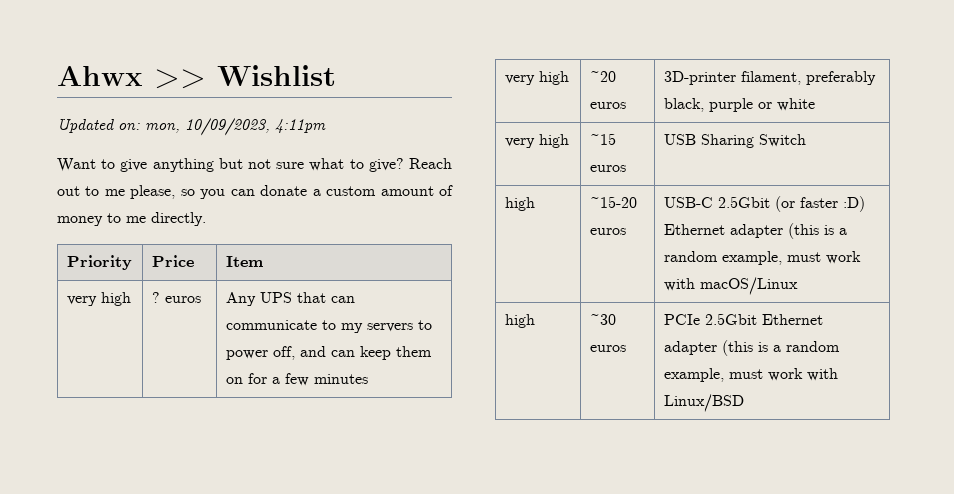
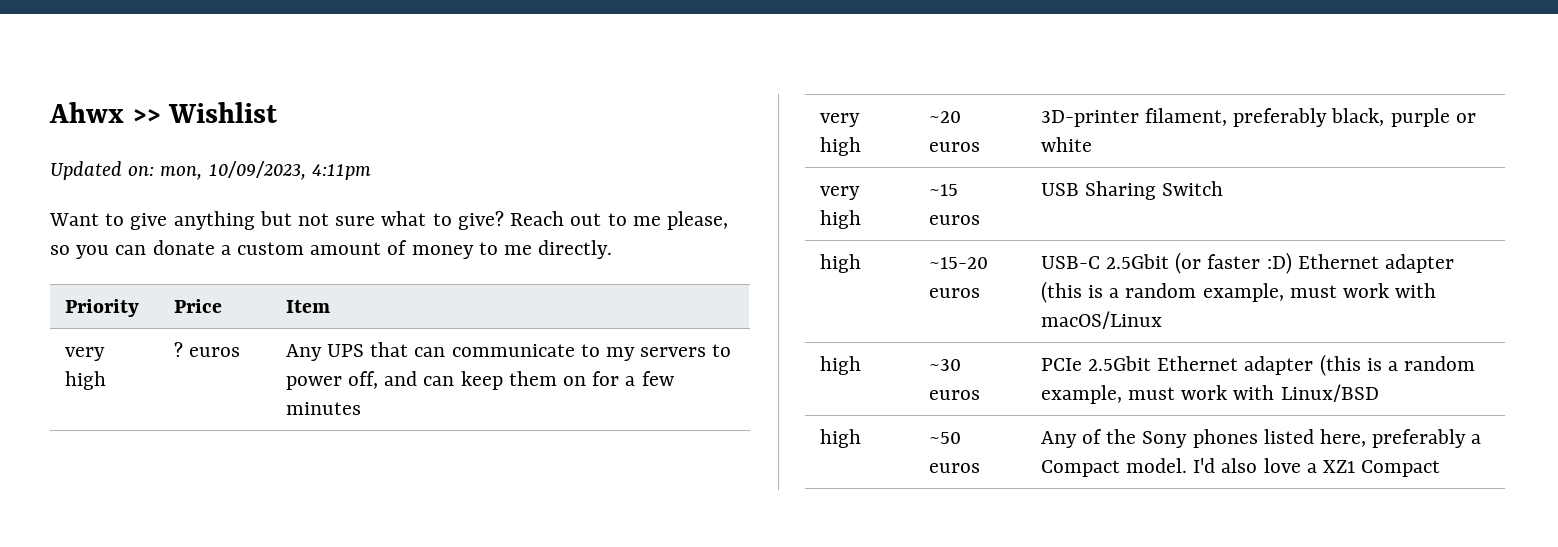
+ high | ~50 euros | Any of the Sony phones listed here, preferably a Compact model. I'd also love a XZ1 Compact

